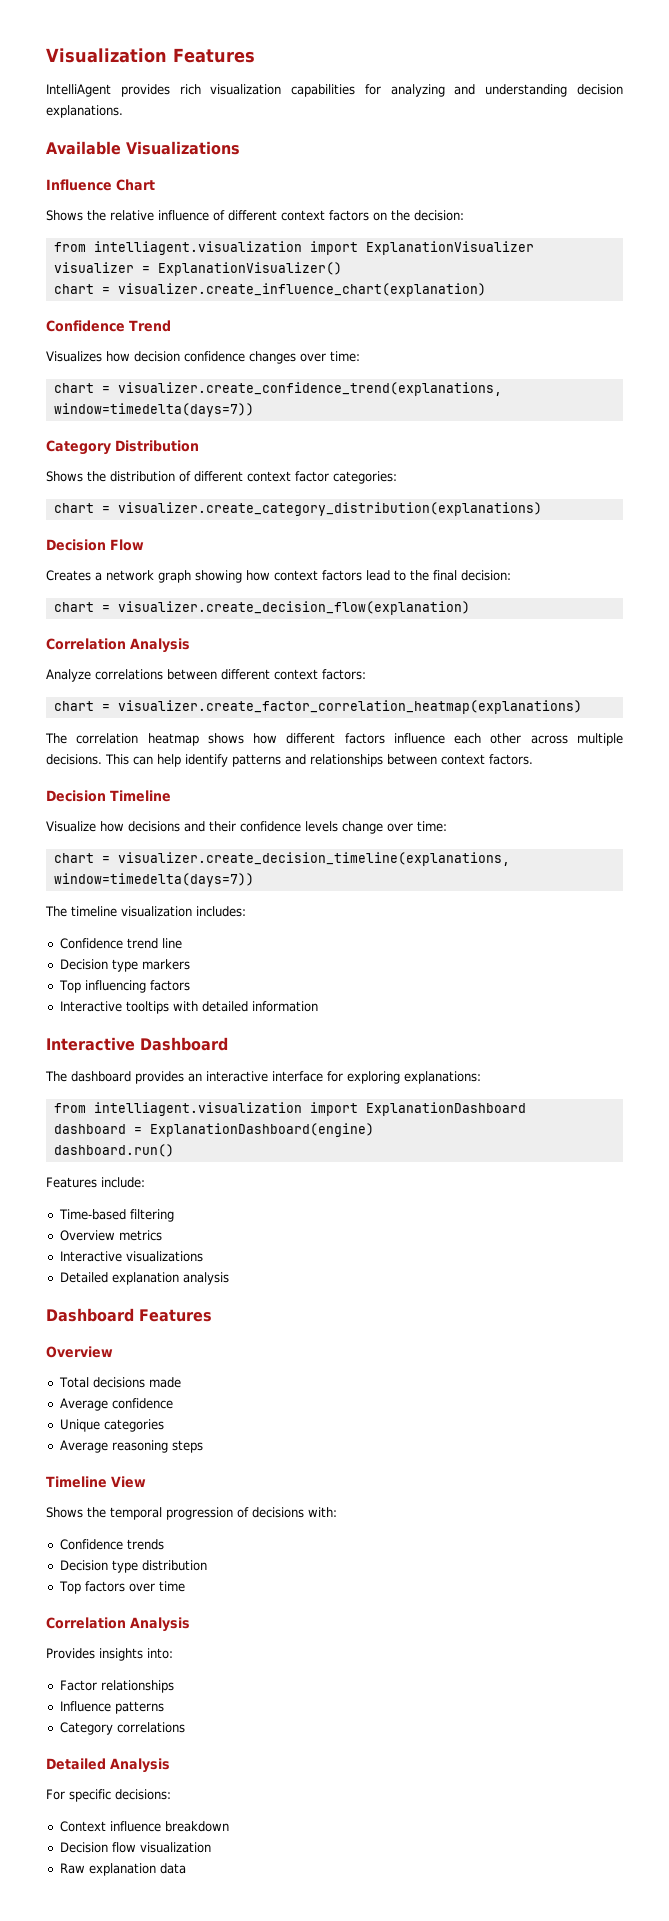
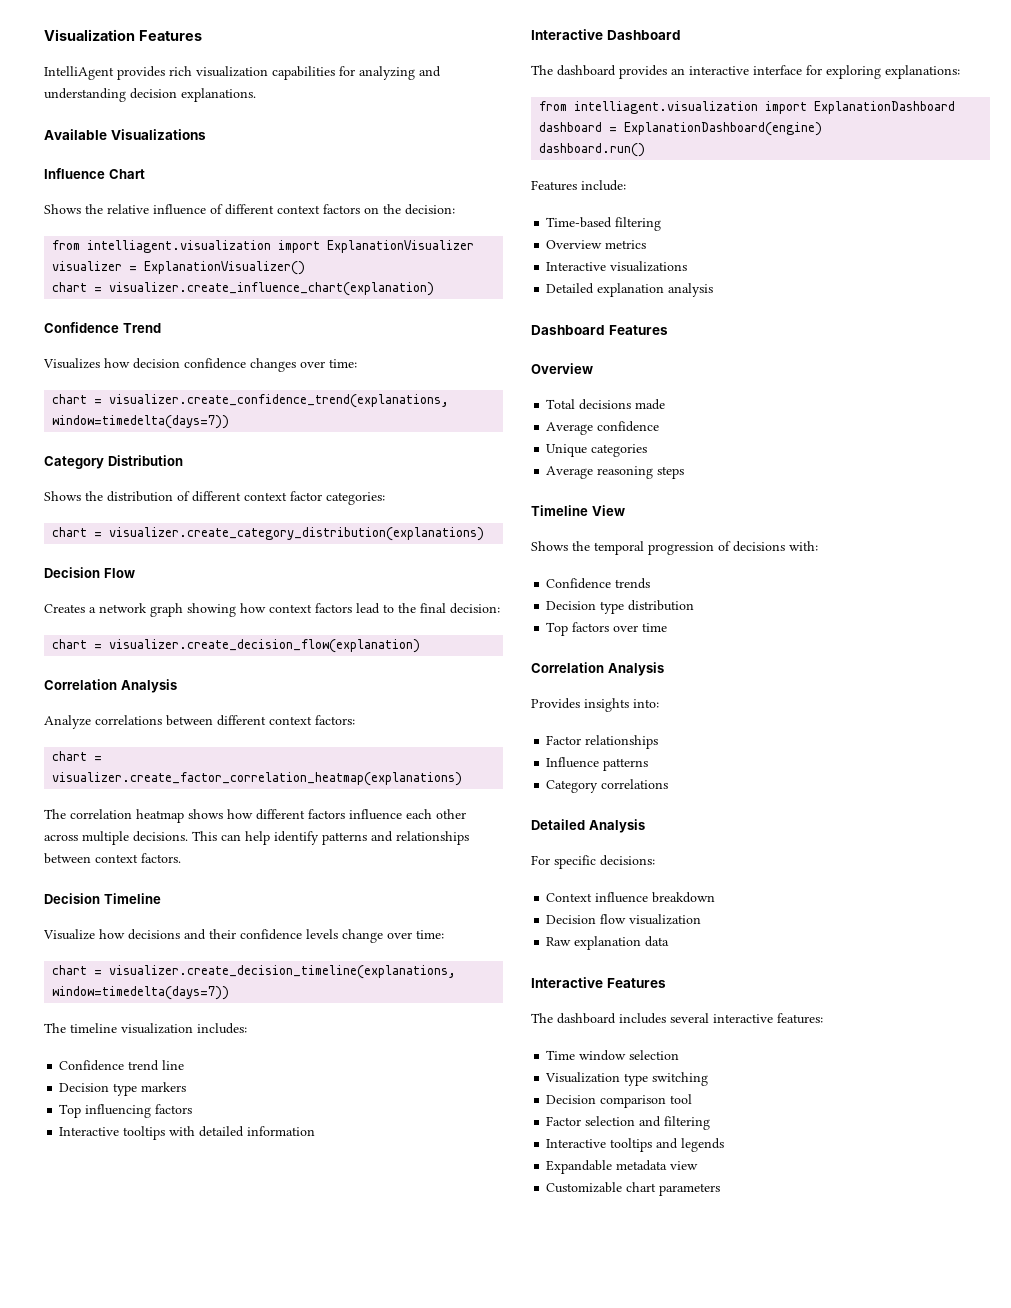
+ Interactive Features
+ The dashboard includes several interactive features:
+ Time window selection
+ Visualization type switching
+ Decision comparison tool
+ Factor selection and filtering
+ Interactive tooltips and legends
+ Expandable metadata view
+ Customizable chart parameters

